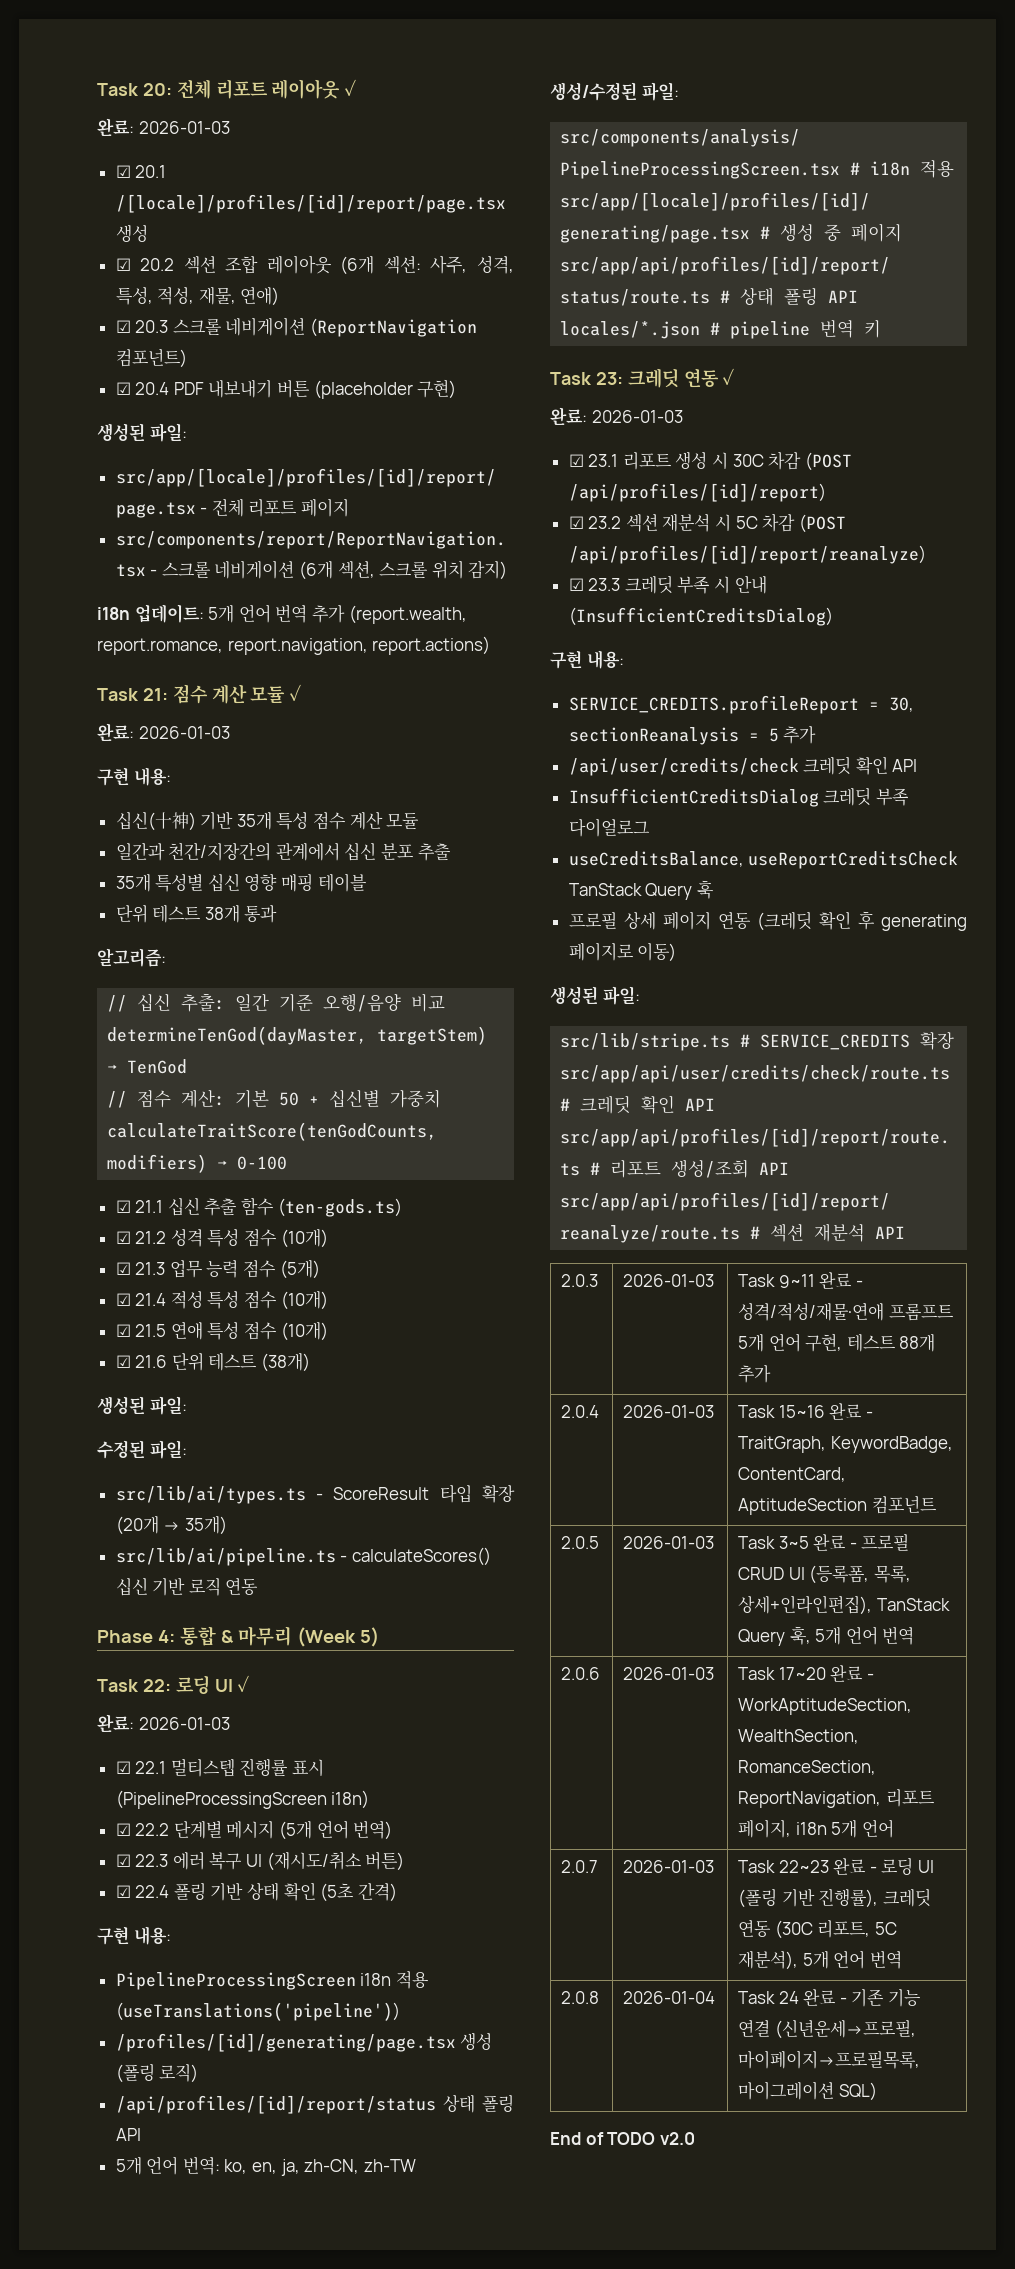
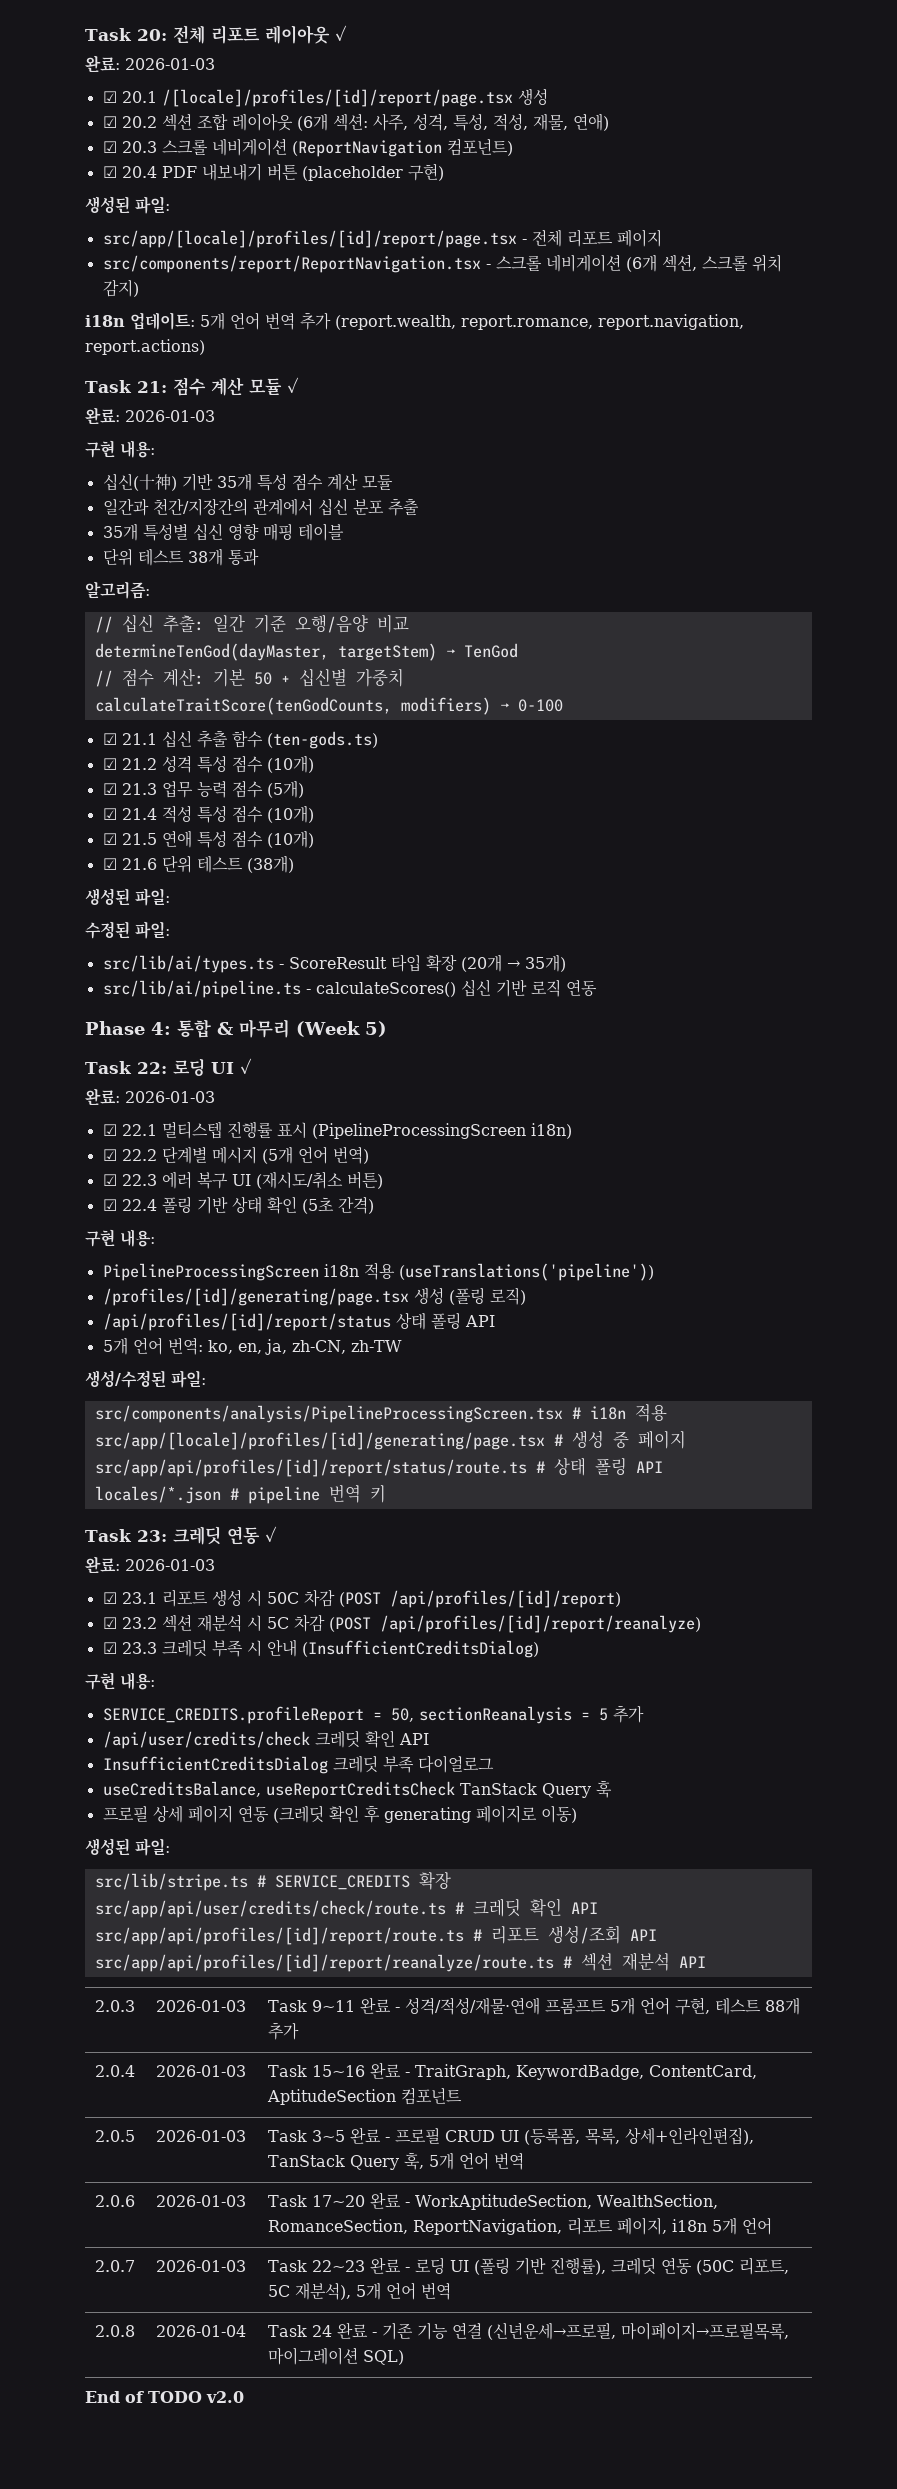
- ☑ 23.1 리포트 생성 시 30C 차감 (POST /api/profiles/[id]/report)
+ ☑ 23.1 리포트 생성 시 50C 차감 (POST /api/profiles/[id]/report)
- SERVICE_CREDITS.profileReport = 30, sectionReanalysis = 5 추가
+ SERVICE_CREDITS.profileReport = 50, sectionReanalysis = 5 추가
- 2.0.7 | 2026-01-03 | Task 22~23 완료 - 로딩 UI (폴링 기반 진행률), 크레딧 연동 (30C 리포트, 5C 재분석), 5개 언어 번역
+ 2.0.7 | 2026-01-03 | Task 22~23 완료 - 로딩 UI (폴링 기반 진행률), 크레딧 연동 (50C 리포트, 5C 재분석), 5개 언어 번역

